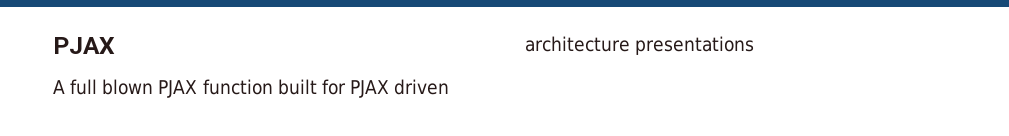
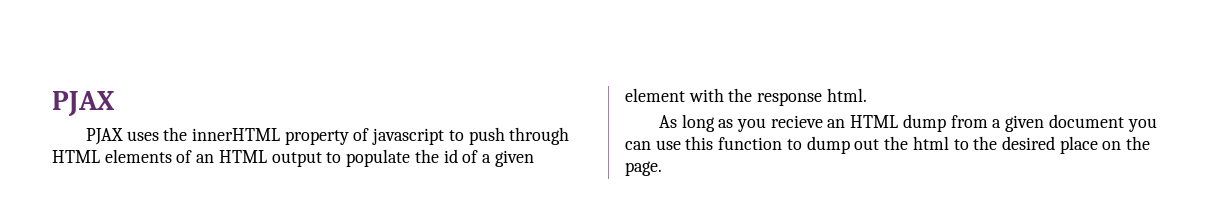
- A full blown PJAX function built for PJAX driven architecture presentations
+ PJAX uses the innerHTML property of javascript to push through HTML elements of an HTML output to populate the id of a given element with the response html.
+ As long as you recieve an HTML dump from a given document you can use this function to dump out the html to the desired place on the page.

